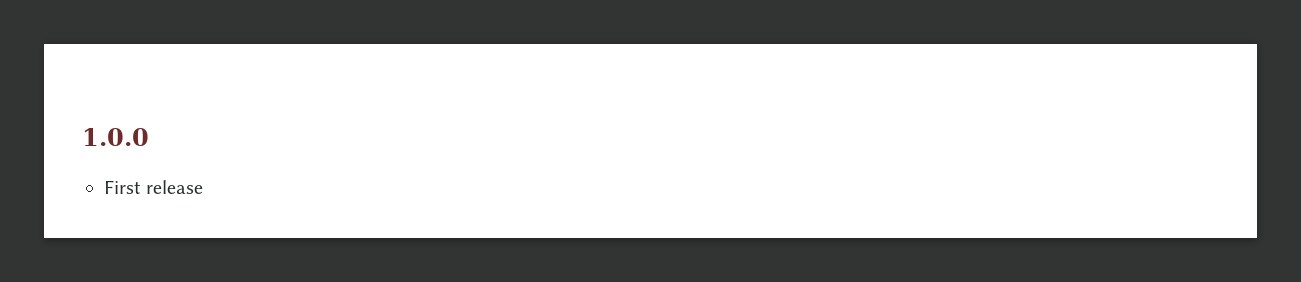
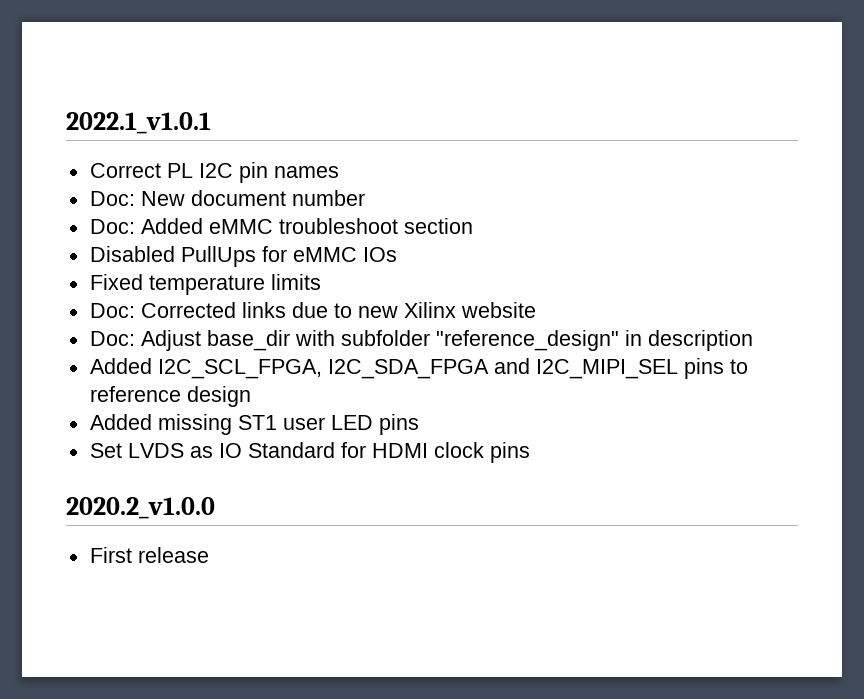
- 1.0.0
+ 2022.1_v1.0.1
+ Correct PL I2C pin names
+ Doc: New document number
+ Doc: Added eMMC troubleshoot section
+ Disabled PullUps for eMMC IOs
+ Fixed temperature limits
+ Doc: Corrected links due to new Xilinx website
+ Doc: Adjust base_dir with subfolder "reference_design" in description
+ Added I2C_SCL_FPGA, I2C_SDA_FPGA and I2C_MIPI_SEL pins to reference design
+ Added missing ST1 user LED pins
+ Set LVDS as IO Standard for HDMI clock pins
+ 2020.2_v1.0.0

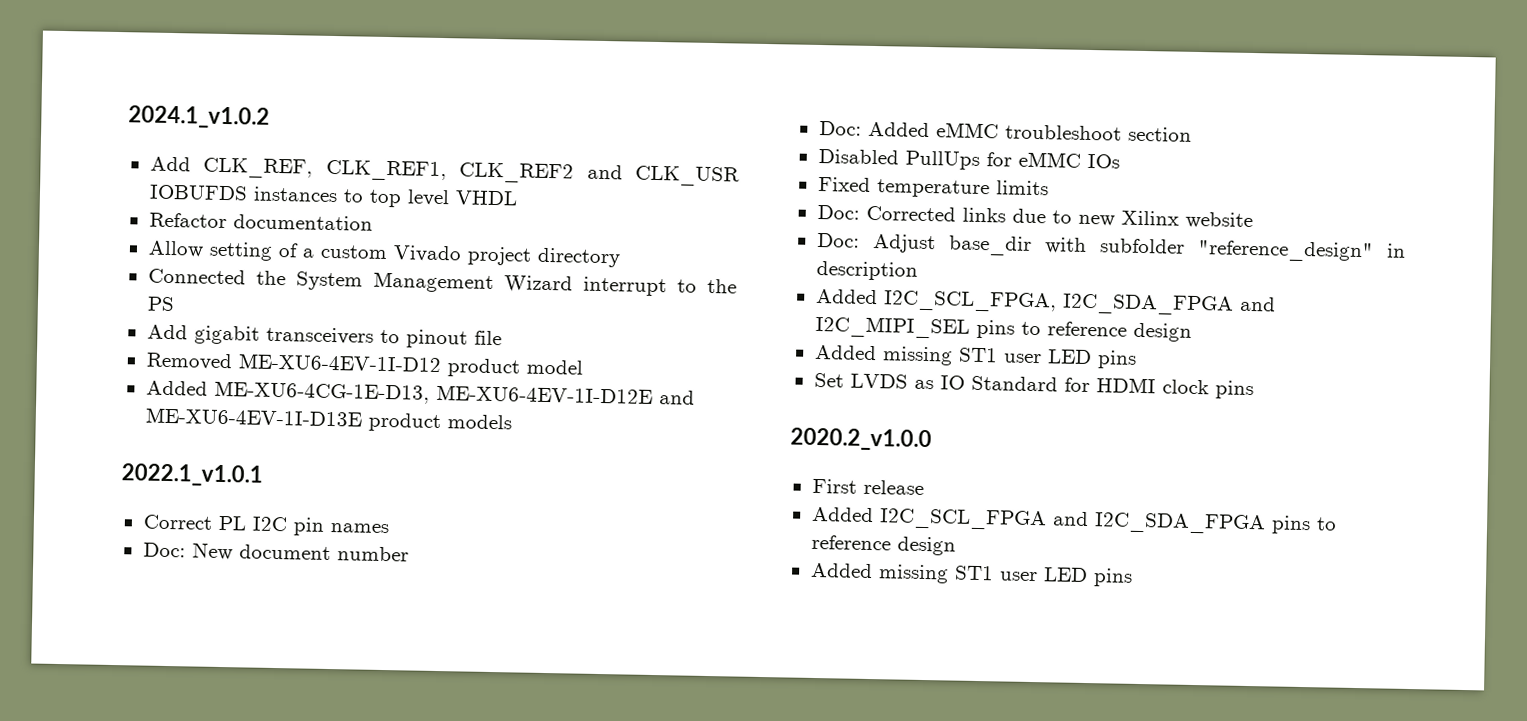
+ 2024.1_v1.0.2
+ Add CLK_REF, CLK_REF1, CLK_REF2 and CLK_USR IOBUFDS instances to top level VHDL
+ Refactor documentation
+ Allow setting of a custom Vivado project directory
+ Connected the System Management Wizard interrupt to the PS
+ Add gigabit transceivers to pinout file
+ Removed ME-XU6-4EV-1I-D12 product model
+ Added ME-XU6-4CG-1E-D13, ME-XU6-4EV-1I-D12E and ME-XU6-4EV-1I-D13E product models
+ Added I2C_SCL_FPGA and I2C_SDA_FPGA pins to reference design
+ Added missing ST1 user LED pins

